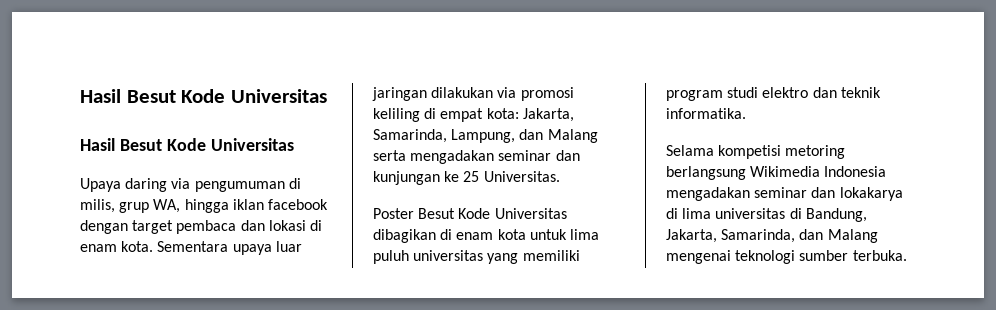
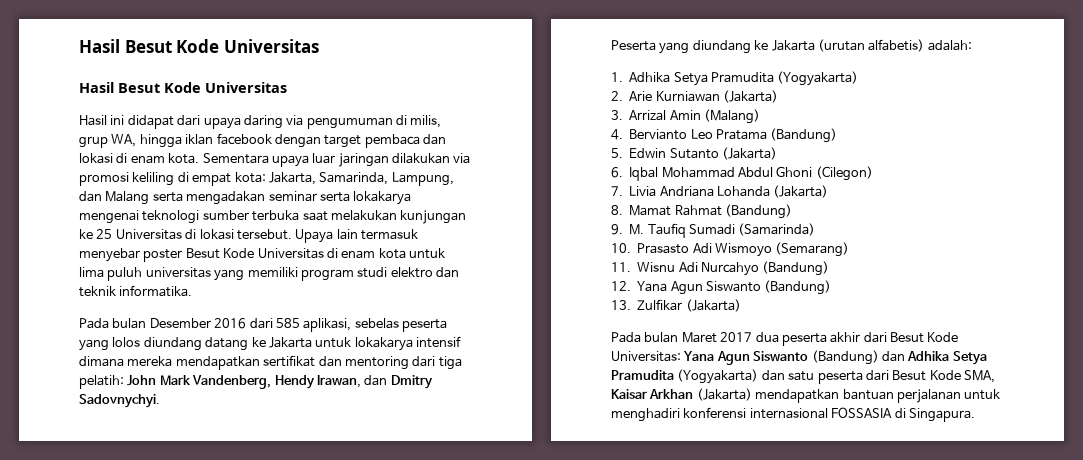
- Upaya daring via pengumuman di milis, grup WA, hingga iklan facebook dengan target pembaca dan lokasi di enam kota.
+ Hasil ini didapat dari upaya daring via pengumuman di milis, grup WA, hingga iklan facebook dengan target pembaca dan lokasi di enam kota.
- Sementara upaya luar jaringan dilakukan via promosi keliling di empat kota: Jakarta, Samarinda, Lampung, dan Malang serta mengadakan seminar dan kunjungan ke 25 Universitas.
- Poster Besut Kode Universitas dibagikan di enam kota untuk lima puluh universitas yang memiliki program studi elektro dan teknik informatika.
+ Sementara upaya luar jaringan dilakukan via promosi keliling di empat kota: Jakarta, Samarinda, Lampung, dan Malang serta mengadakan seminar serta lokakarya mengenai teknologi sumber terbuka saat melakukan kunjungan ke 25 Universitas di lokasi tersebut. Upaya lain termasuk menyebar poster Besut Kode Universitas di enam kota untuk lima puluh universitas yang memiliki program studi elektro dan teknik informatika.
- Selama kompetisi metoring berlangsung Wikimedia Indonesia mengadakan seminar dan lokakarya di lima universitas di Bandung, Jakarta, Samarinda, dan Malang mengenai teknologi sumber terbuka.
+ Pada bulan Desember 2016 dari 585 aplikasi, sebelas peserta yang lolos diundang datang ke Jakarta untuk lokakarya intensif dimana mereka mendapatkan sertifikat dan mentoring dari tiga pelatih: John Mark Vandenberg, Hendy Irawan, dan Dmitry Sadovnychyi.
+ Peserta yang diundang ke Jakarta (urutan alfabetis) adalah:
+ 1. Adhika Setya Pramudita (Yogyakarta)
+ 2. Arie Kurniawan (Jakarta)
+ 3. Arrizal Amin (Malang)
+ 4. Bervianto Leo Pratama (Bandung)
+ 5. Edwin Sutanto (Jakarta)
+ 6. Iqbal Mohammad Abdul Ghoni (Cilegon)
+ 7. Livia Andriana Lohanda (Jakarta)
+ 8. Mamat Rahmat (Bandung)
+ 9. M. Taufiq Sumadi (Samarinda)
+ 10. Prasasto Adi Wismoyo (Semarang)
+ 11. Wisnu Adi Nurcahyo (Bandung)
+ 12. Yana Agun Siswanto (Bandung)
+ 13. Zulfikar (Jakarta)
+ Pada bulan Maret 2017 dua peserta akhir dari Besut Kode Universitas: Yana Agun Siswanto (Bandung) dan Adhika Setya Pramudita (Yogyakarta) dan satu peserta dari Besut Kode SMA, Kaisar Arkhan (Jakarta) mendapatkan bantuan perjalanan untuk menghadiri konferensi internasional FOSSASIA di Singapura.

